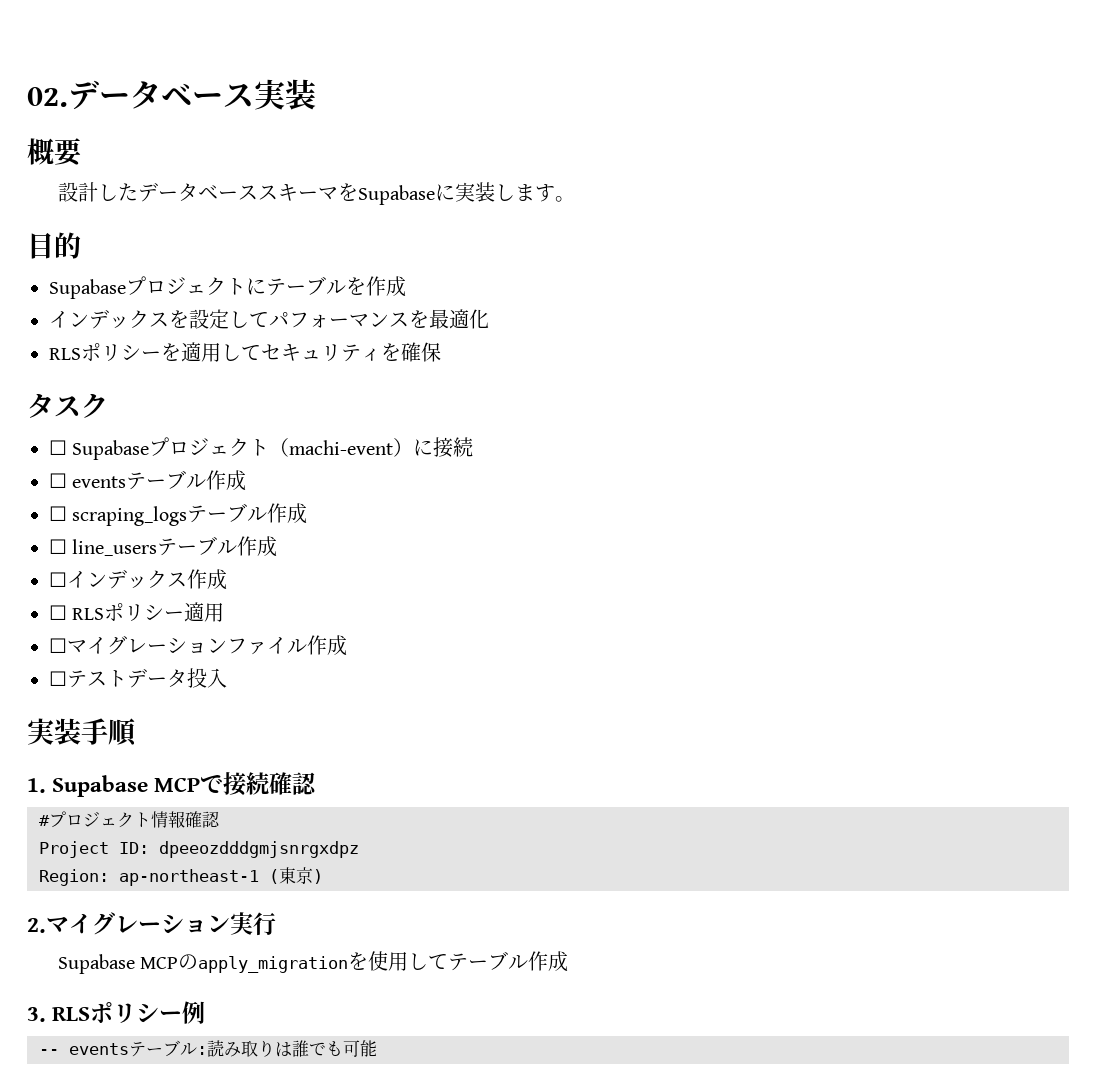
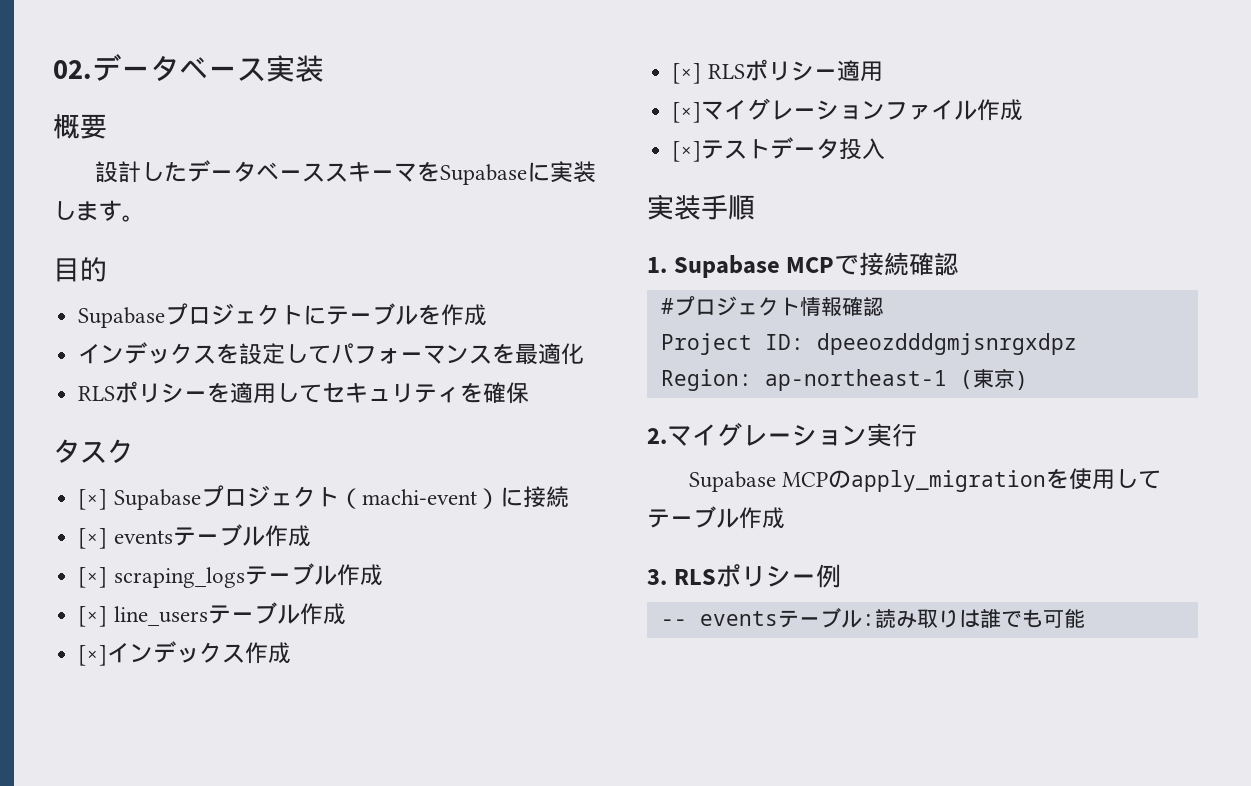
- ☐ Supabaseプロジェクト（machi-event）に接続
+ [×] Supabaseプロジェクト（machi-event）に接続
- ☐ eventsテーブル作成
+ [×] eventsテーブル作成
- ☐ scraping_logsテーブル作成
+ [×] scraping_logsテーブル作成
- ☐ line_usersテーブル作成
+ [×] line_usersテーブル作成
- ☐インデックス作成
+ [×]インデックス作成
- ☐ RLSポリシー適用
+ [×] RLSポリシー適用
- ☐マイグレーションファイル作成
+ [×]マイグレーションファイル作成
- ☐テストデータ投入
+ [×]テストデータ投入

